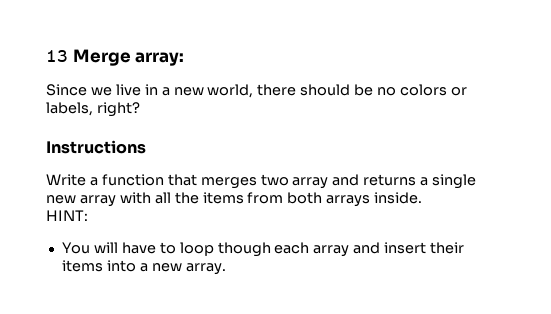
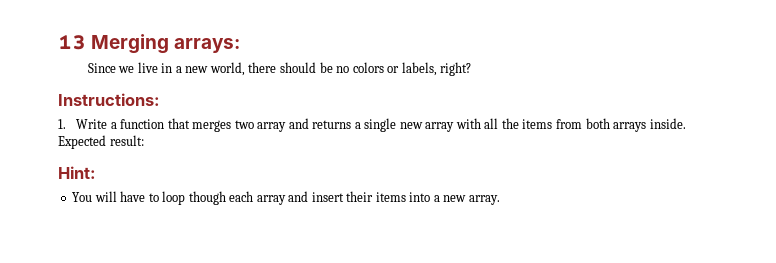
- 13 Merge array:
+ 13 Merging arrays:
- Instructions
- Write a function that merges two array and returns a single new array with all the items from both arrays inside.
+ Instructions:
+ 1. Write a function that merges two array and returns a single new array with all the items from both arrays inside.
- HINT:
+ Expected result:
+ Hint:

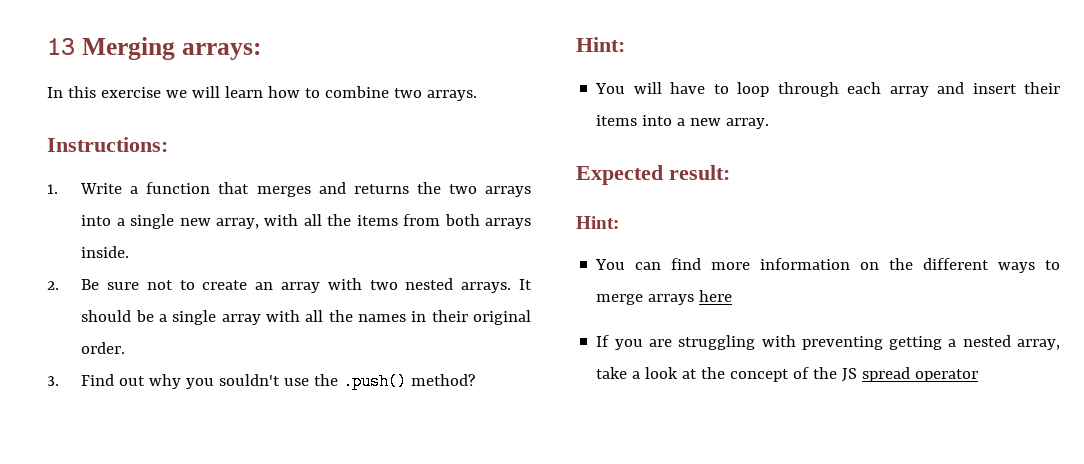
- Since we live in a new world, there should be no colors or labels, right?
+ In this exercise we will learn how to combine two arrays.
- 1. Write a function that merges two array and returns a single new array with all the items from both arrays inside.
+ 1. Write a function that merges and returns the two arrays into a single new array, with all the items from both arrays inside.
- Expected result:
+ 2. Be sure not to create an array with two nested arrays. It should be a single array with all the names in their original order.
+ 3. Find out why you souldn't use the .push() method?
- You will have to loop though each array and insert their items into a new array.
+ You will have to loop through each array and insert their items into a new array.
+ Expected result:
+ Hint:
+ You can find more information on the different ways to merge arrays here
+ If you are struggling with preventing getting a nested array, take a look at the concept of the JS spread operator

